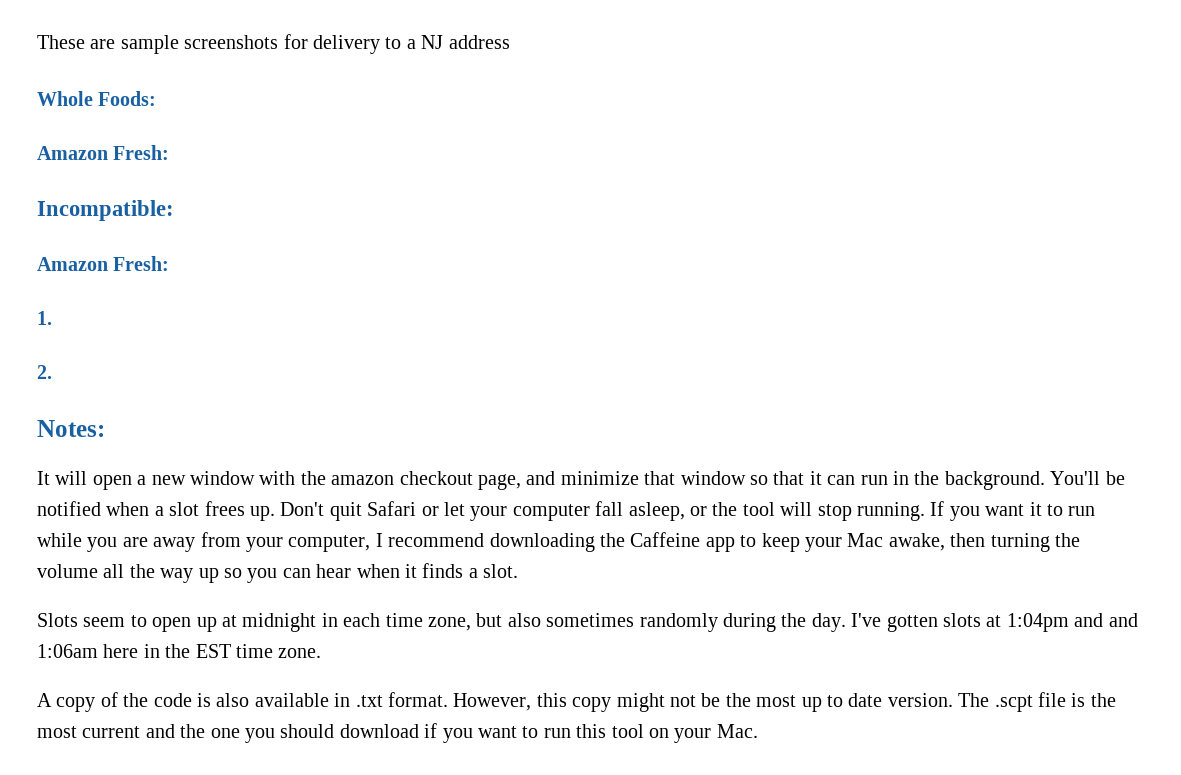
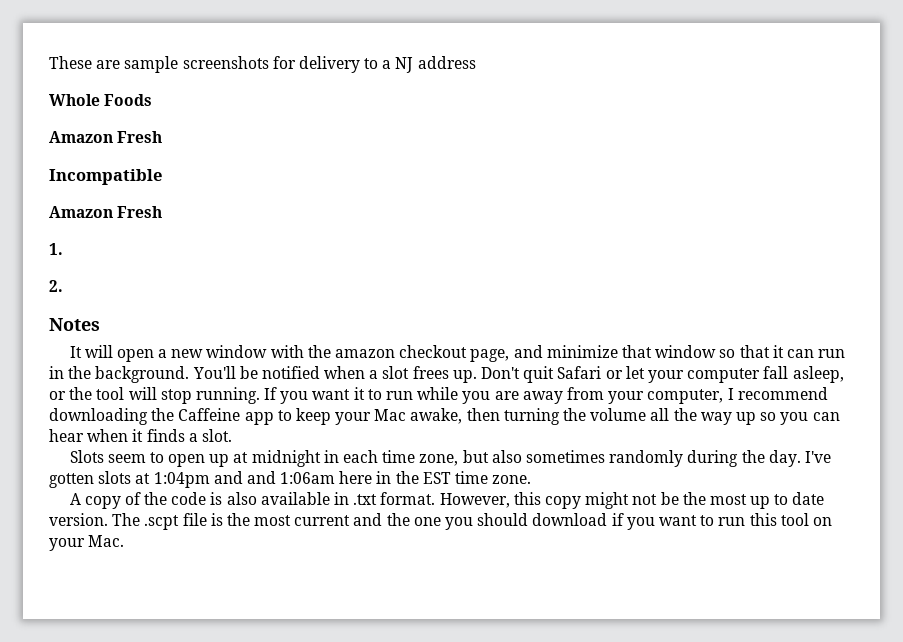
- Whole Foods:
- Amazon Fresh:
- Incompatible:
- Amazon Fresh:
+ Whole Foods
+ Amazon Fresh
+ Incompatible
+ Amazon Fresh
- Notes:
+ Notes

